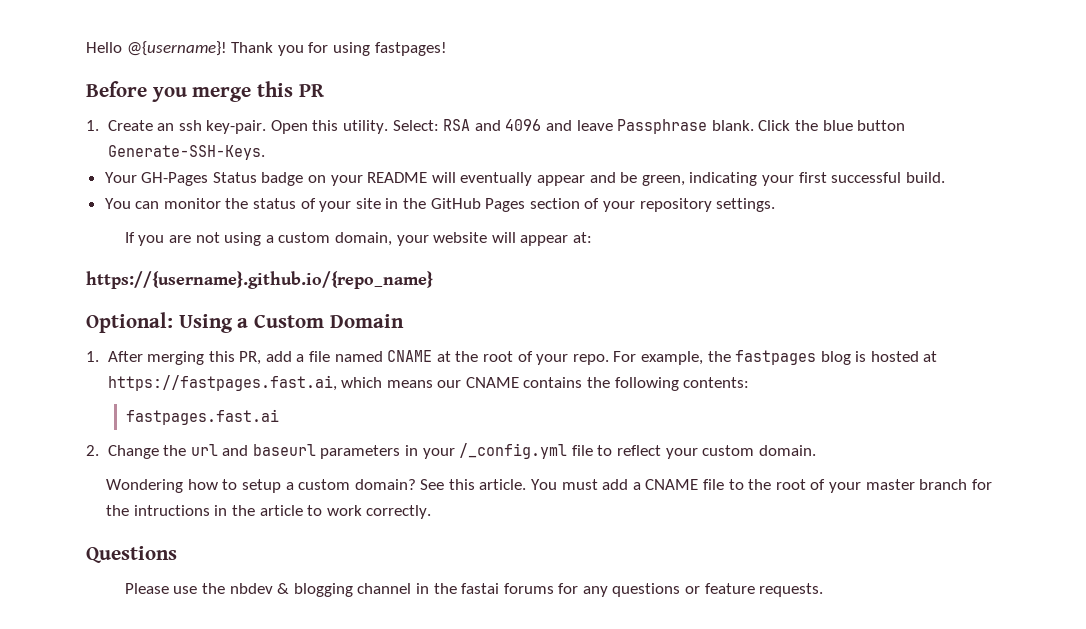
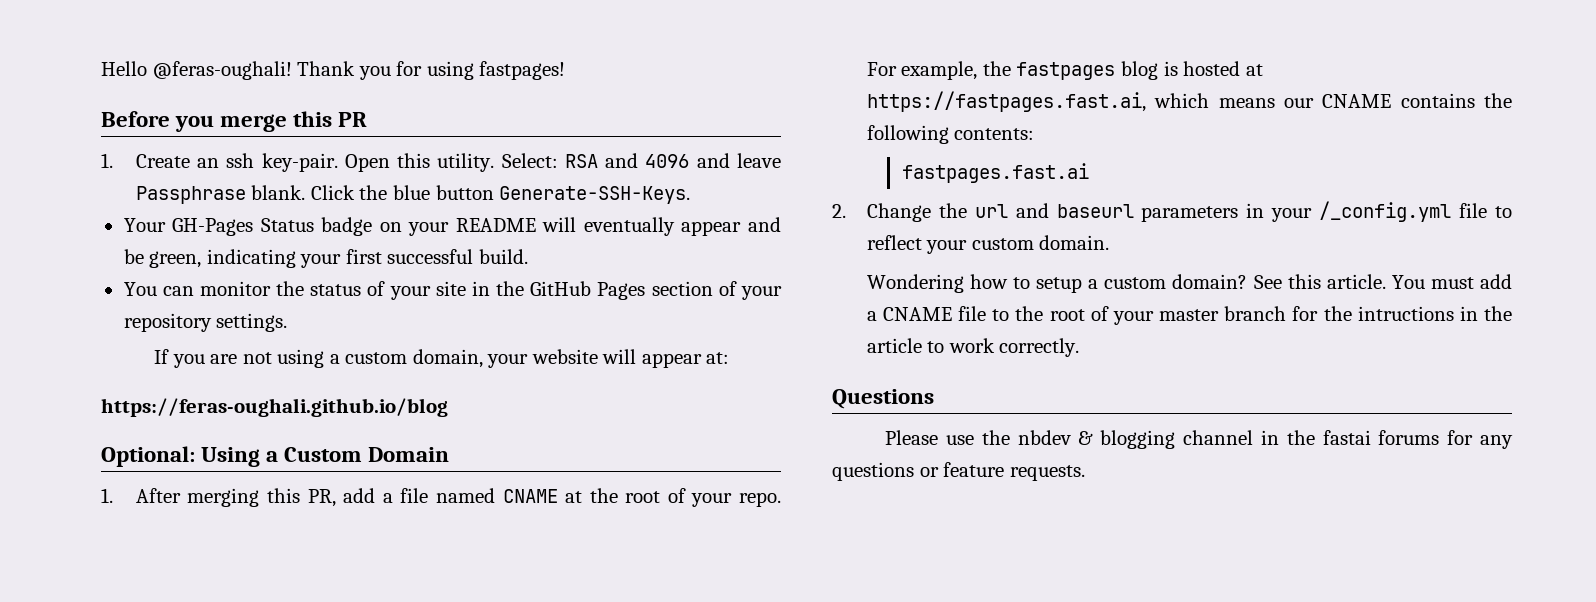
- Hello @{username}!
+ Hello @feras-oughali!
- https://{username}.github.io/{repo_name}
+ https://feras-oughali.github.io/blog

